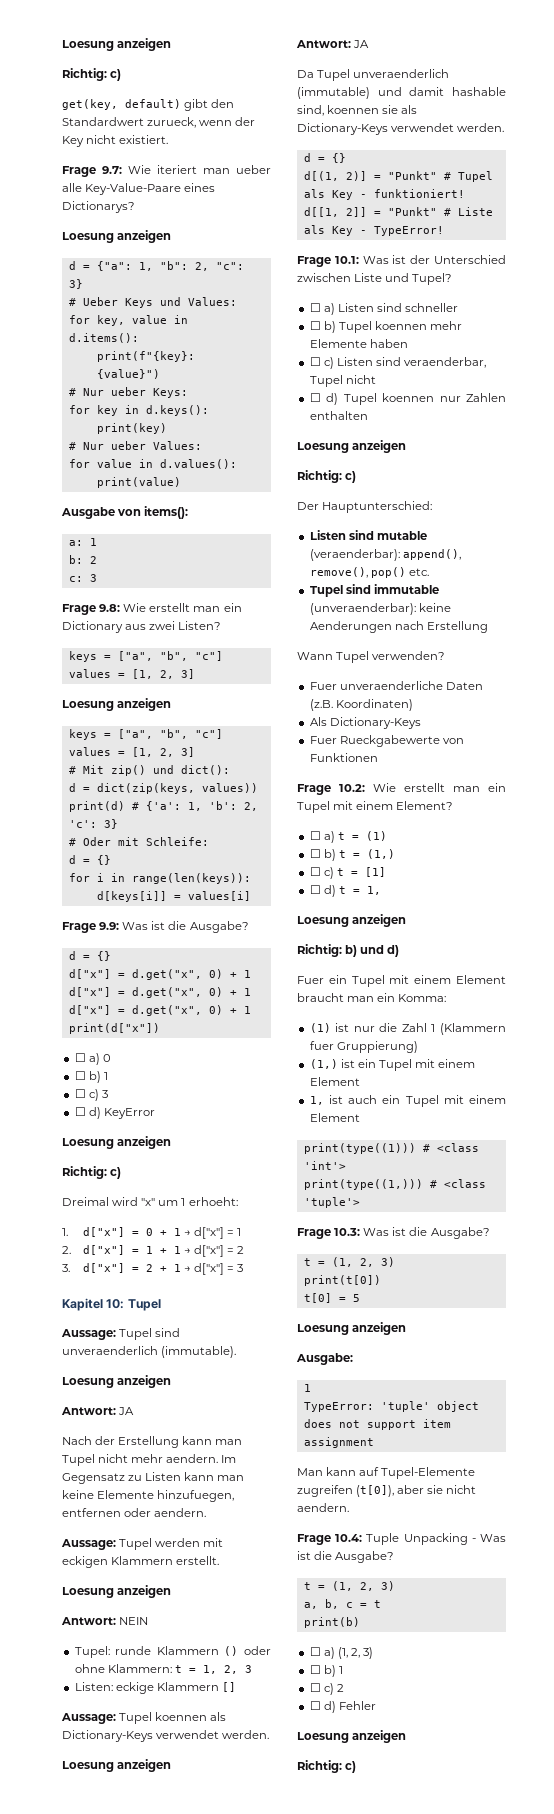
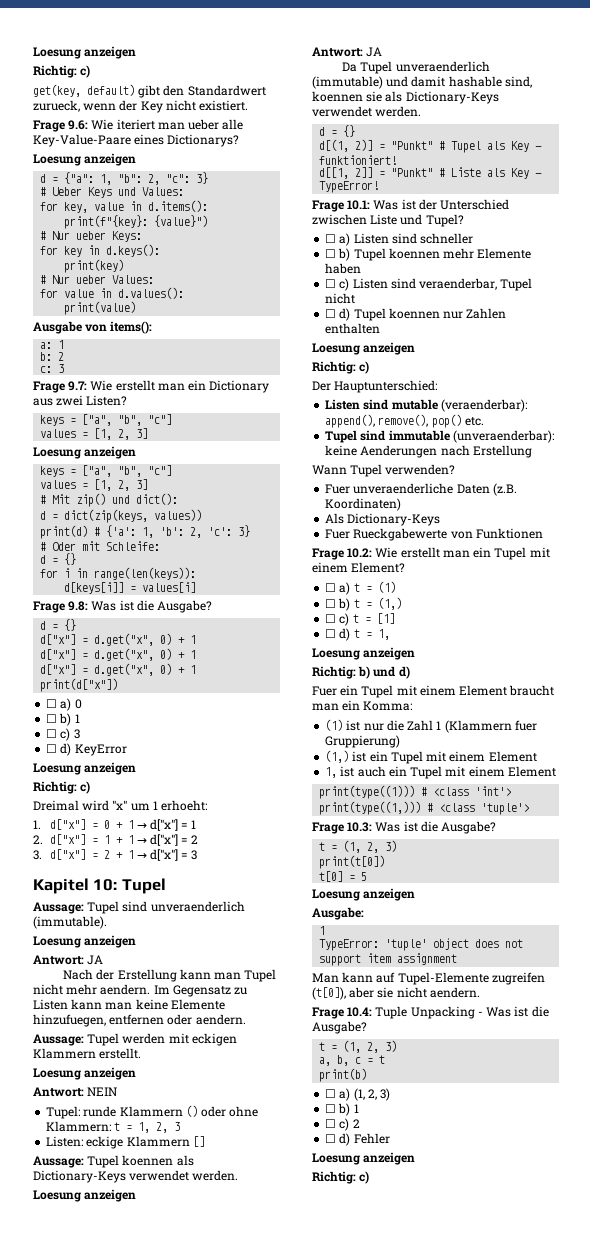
- Frage 9.7: Wie iteriert man ueber alle Key-Value-Paare eines Dictionarys?
+ Frage 9.6: Wie iteriert man ueber alle Key-Value-Paare eines Dictionarys?
- Frage 9.8: Wie erstellt man ein Dictionary aus zwei Listen?
+ Frage 9.7: Wie erstellt man ein Dictionary aus zwei Listen?
- Frage 9.9: Was ist die Ausgabe?
+ Frage 9.8: Was ist die Ausgabe?

